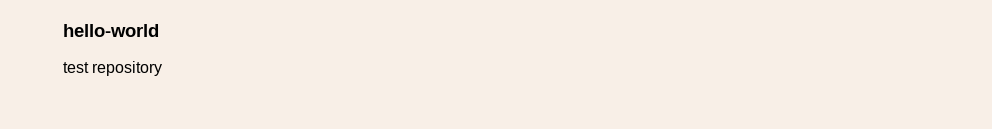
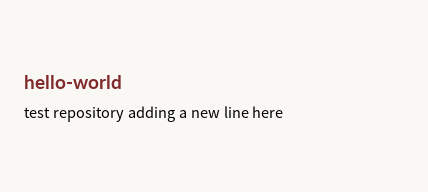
- test repository
+ test repository adding a new line here

